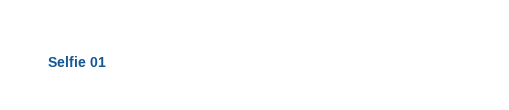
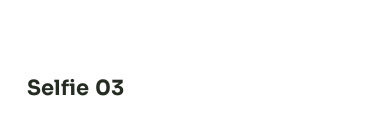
- Selfie 01
+ Selfie 03

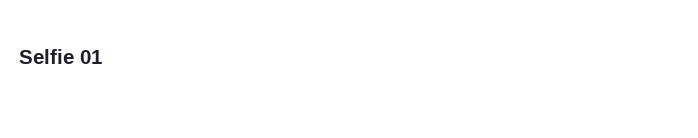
- Selfie 03
+ Selfie 01

